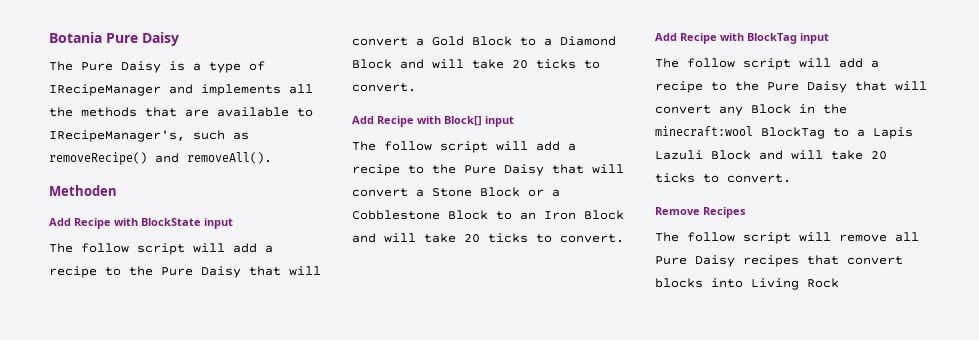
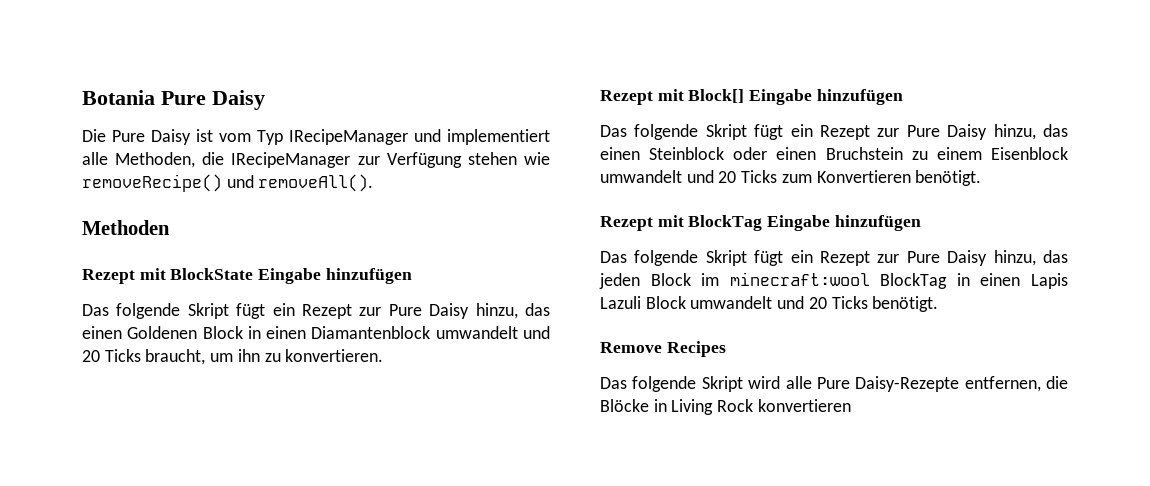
- The Pure Daisy is a type of IRecipeManager and implements all the methods that are available to IRecipeManager's, such as removeRecipe() and removeAll().
+ Die Pure Daisy ist vom Typ IRecipeManager und implementiert alle Methoden, die IRecipeManager zur Verfügung stehen wie removeRecipe() und removeAll().
  Methoden
- Add Recipe with BlockState input
- The follow script will add a recipe to the Pure Daisy that will convert a Gold Block to a Diamond Block and will take 20 ticks to convert.
- Add Recipe with Block[] input
- The follow script will add a recipe to the Pure Daisy that will convert a Stone Block or a Cobblestone Block to an Iron Block and will take 20 ticks to convert.
- Add Recipe with BlockTag input
- The follow script will add a recipe to the Pure Daisy that will convert any Block in the minecraft:wool BlockTag to a Lapis Lazuli Block and will take 20 ticks to convert.
+ Rezept mit BlockState Eingabe hinzufügen
+ Das folgende Skript fügt ein Rezept zur Pure Daisy hinzu, das einen Goldenen Block in einen Diamantenblock umwandelt und 20 Ticks braucht, um ihn zu konvertieren.
+ Rezept mit Block[] Eingabe hinzufügen
+ Das folgende Skript fügt ein Rezept zur Pure Daisy hinzu, das einen Steinblock oder einen Bruchstein zu einem Eisenblock umwandelt und 20 Ticks zum Konvertieren benötigt.
+ Rezept mit BlockTag Eingabe hinzufügen
+ Das folgende Skript fügt ein Rezept zur Pure Daisy hinzu, das jeden Block im minecraft:wool BlockTag in einen Lapis Lazuli Block umwandelt und 20 Ticks benötigt.
  Remove Recipes
- The follow script will remove all Pure Daisy recipes that convert blocks into Living Rock
+ Das folgende Skript wird alle Pure Daisy-Rezepte entfernen, die Blöcke in Living Rock konvertieren

